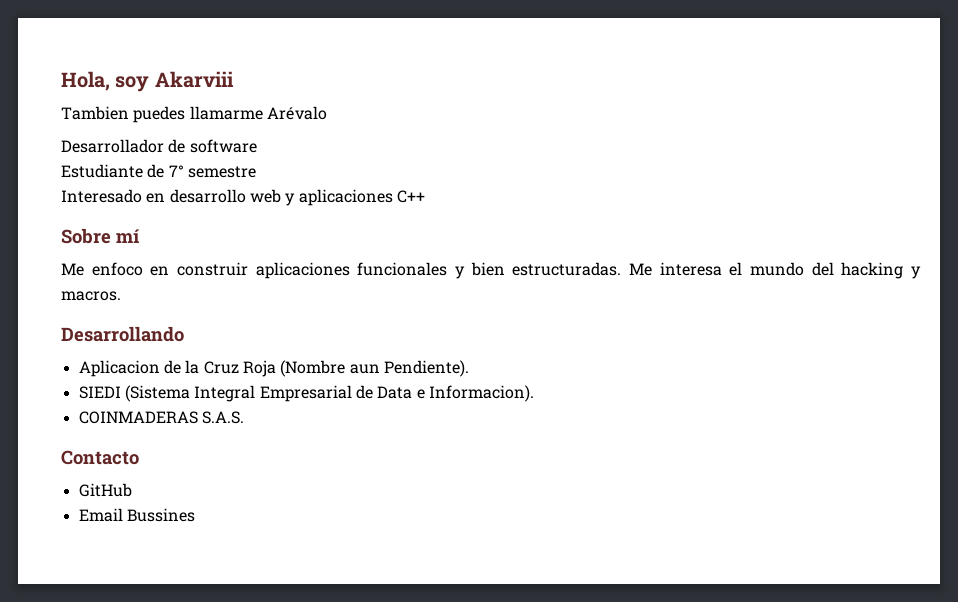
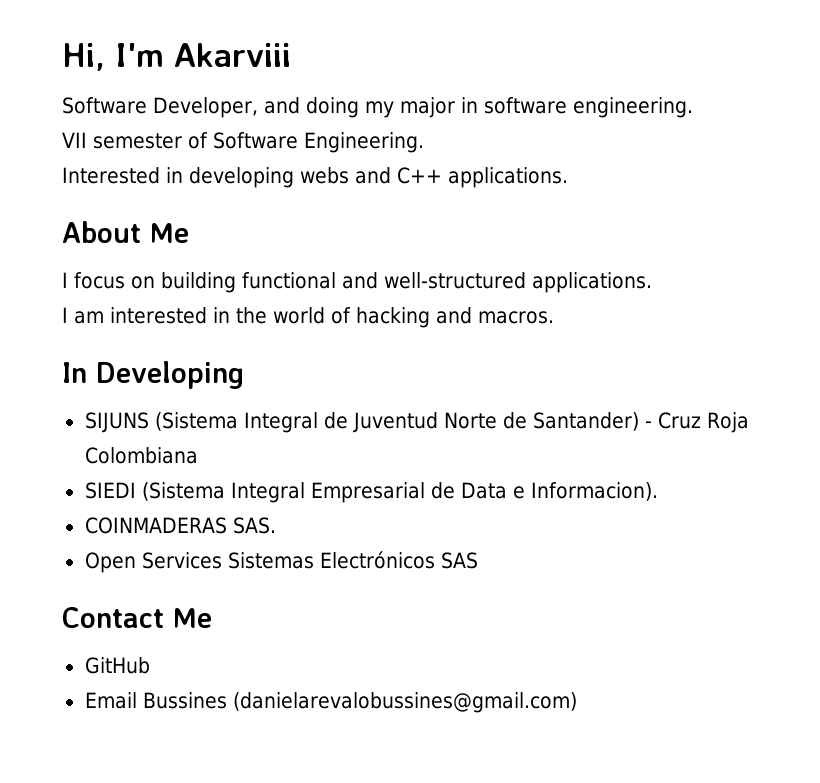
- Hola, soy Akarviii
+ Hi, I'm Akarviii
- Tambien puedes llamarme Arévalo
- Desarrollador de software
- Estudiante de 7° semestre
- Interesado en desarrollo web y aplicaciones C++
- Sobre mí
- Me enfoco en construir aplicaciones funcionales y bien estructuradas. Me interesa el mundo del hacking y macros.
- Desarrollando
- Aplicacion de la Cruz Roja (Nombre aun Pendiente).
+ Software Developer, and doing my major in software engineering.
+ VII semester of Software Engineering.
+ Interested in developing webs and C++ applications.
+ About Me
+ I focus on building functional and well-structured applications.
+ I am interested in the world of hacking and macros.
+ In Developing
+ SIJUNS (Sistema Integral de Juventud Norte de Santander) - Cruz Roja Colombiana
- COINMADERAS S.A.S.
- Contacto
+ COINMADERAS SAS.
+ Open Services Sistemas Electrónicos SAS
+ Contact Me
- Email Bussines
+ Email Bussines (danielarevalobussines@gmail.com)

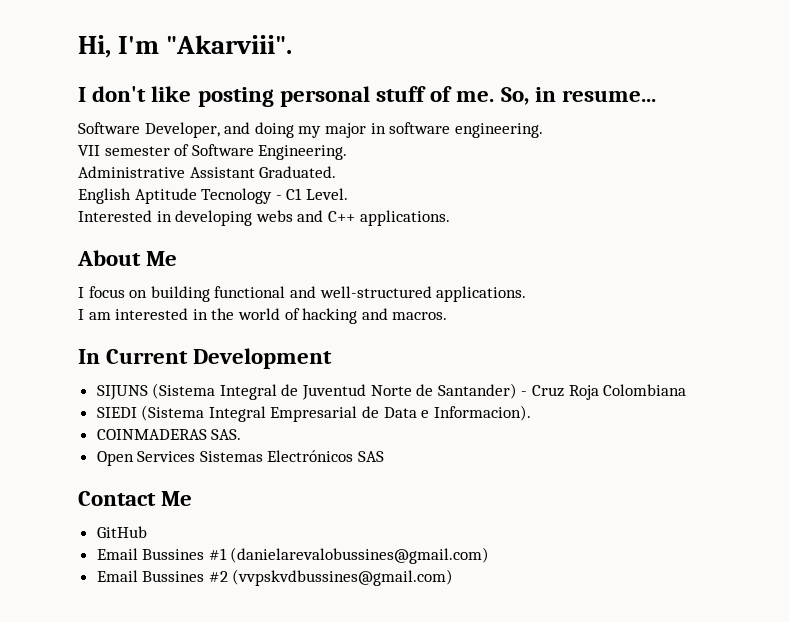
- Hi, I'm Akarviii
+ Hi, I'm "Akarviii".
+ I don't like posting personal stuff of me. So, in resume...
+ Administrative Assistant Graduated.
+ English Aptitude Tecnology - C1 Level.
- In Developing
+ In Current Development
- Email Bussines (danielarevalobussines@gmail.com)
+ Email Bussines #1 (danielarevalobussines@gmail.com)
+ Email Bussines #2 (vvpskvdbussines@gmail.com)

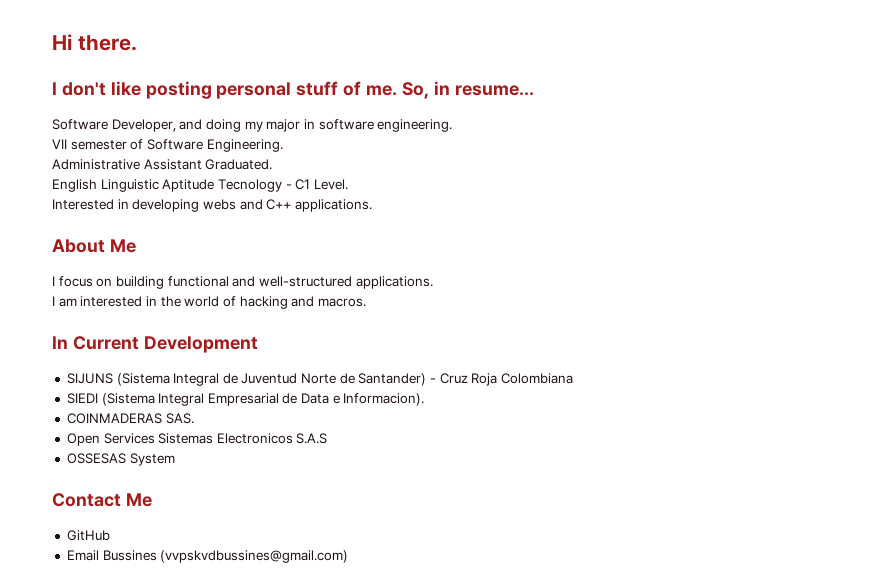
- Hi, I'm "Akarviii".
+ Hi there.
- English Aptitude Tecnology - C1 Level.
+ English Linguistic Aptitude Tecnology - C1 Level.
- Open Services Sistemas Electrónicos SAS
+ Open Services Sistemas Electronicos S.A.S
+ OSSESAS System
- Email Bussines #1 (danielarevalobussines@gmail.com)
- Email Bussines #2 (vvpskvdbussines@gmail.com)
+ Email Bussines (vvpskvdbussines@gmail.com)

